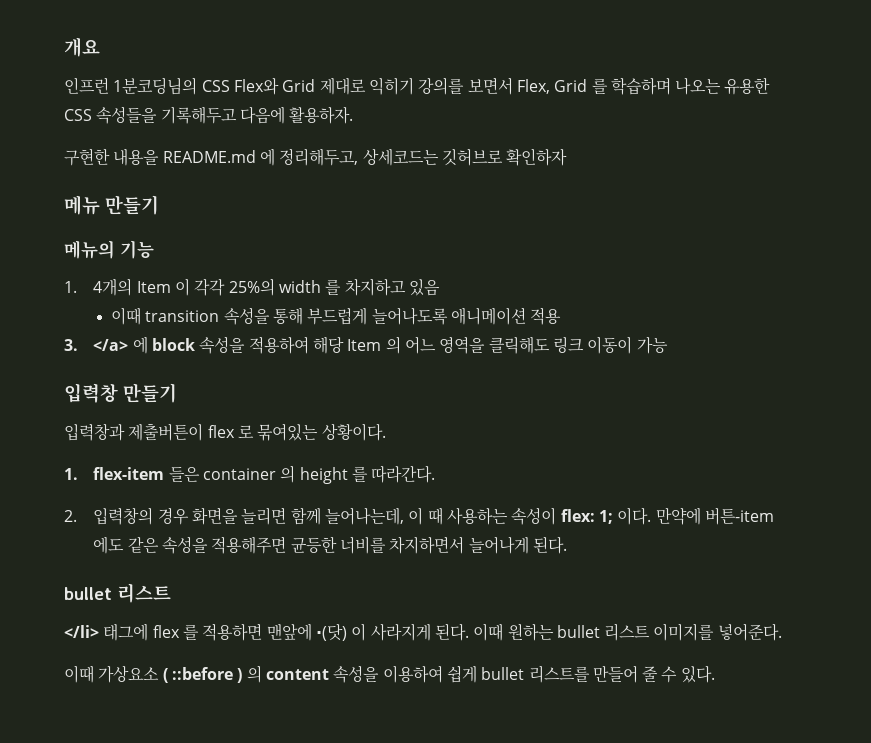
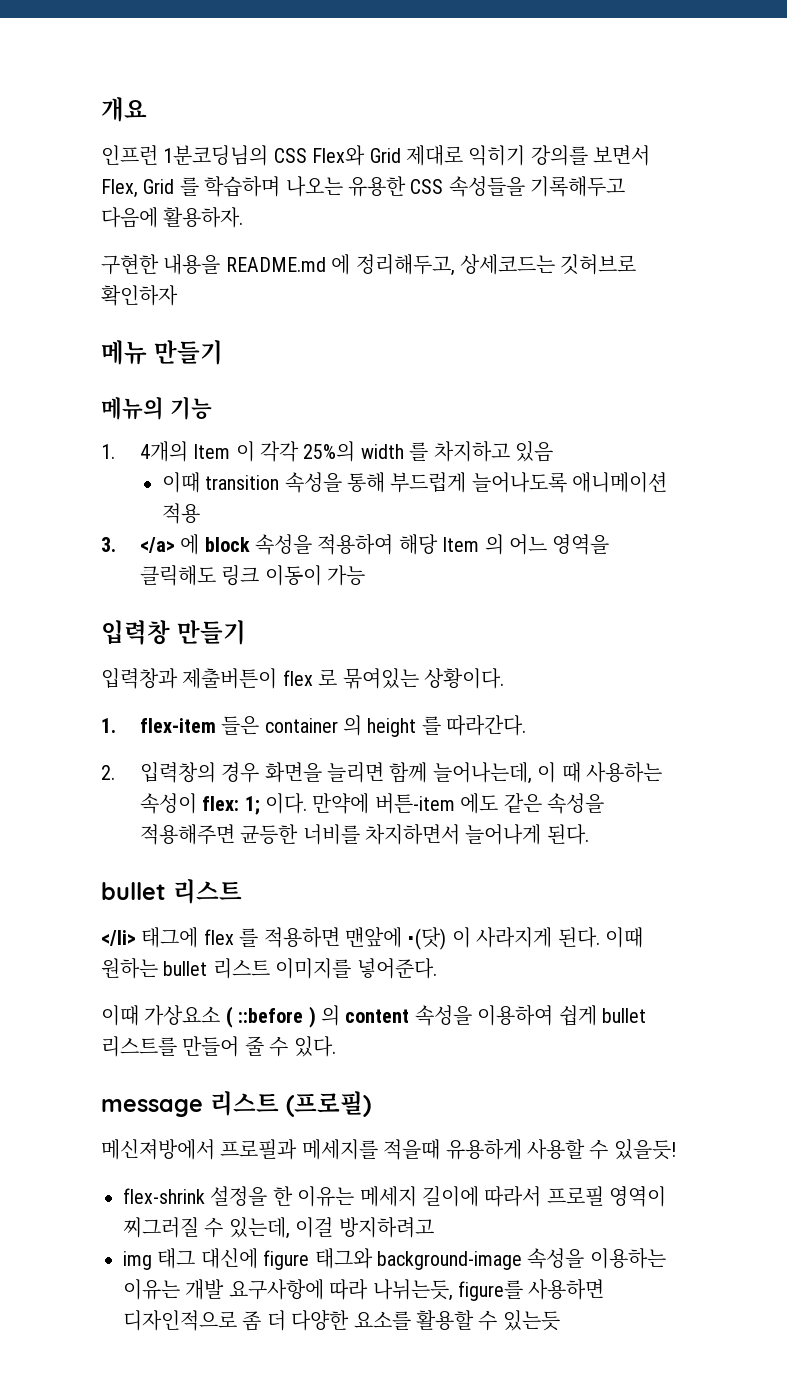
+ message 리스트 (프로필)
+ 메신져방에서 프로필과 메세지를 적을때 유용하게 사용할 수 있을듯!
+ flex-shrink 설정을 한 이유는 메세지 길이에 따라서 프로필 영역이 찌그러질 수 있는데, 이걸 방지하려고
+ img 태그 대신에 figure 태그와 background-image 속성을 이용하는 이유는 개발 요구사항에 따라 나뉘는듯, figure를 사용하면 디자인적으로 좀 더 다양한 요소를 활용할 수 있는듯

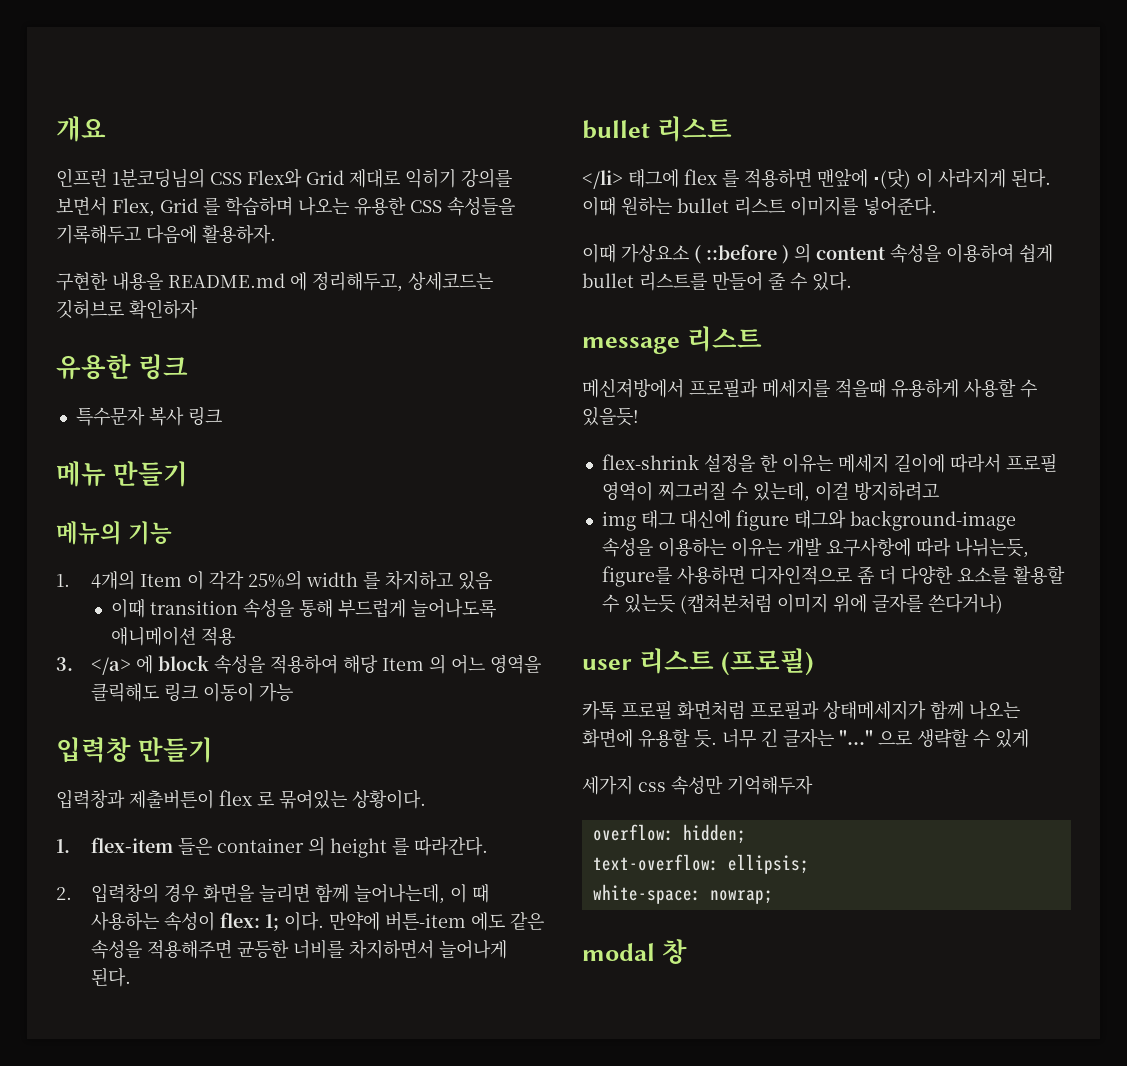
+ 유용한 링크
+ 특수문자 복사 링크
- message 리스트 (프로필)
+ message 리스트
- img 태그 대신에 figure 태그와 background-image 속성을 이용하는 이유는 개발 요구사항에 따라 나뉘는듯, figure를 사용하면 디자인적으로 좀 더 다양한 요소를 활용할 수 있는듯
+ img 태그 대신에 figure 태그와 background-image 속성을 이용하는 이유는 개발 요구사항에 따라 나뉘는듯, figure를 사용하면 디자인적으로 좀 더 다양한 요소를 활용할 수 있는듯 (캡쳐본처럼 이미지 위에 글자를 쓴다거나)
+ user 리스트 (프로필)
+ 카톡 프로필 화면처럼 프로필과 상태메세지가 함께 나오는 화면에 유용할 듯. 너무 긴 글자는 "..." 으로 생략할 수 있게
+ 세가지 css 속성만 기억해두자
+ overflow: hidden;
+ text-overflow: ellipsis;
+ white-space: nowrap;
+ modal 창

